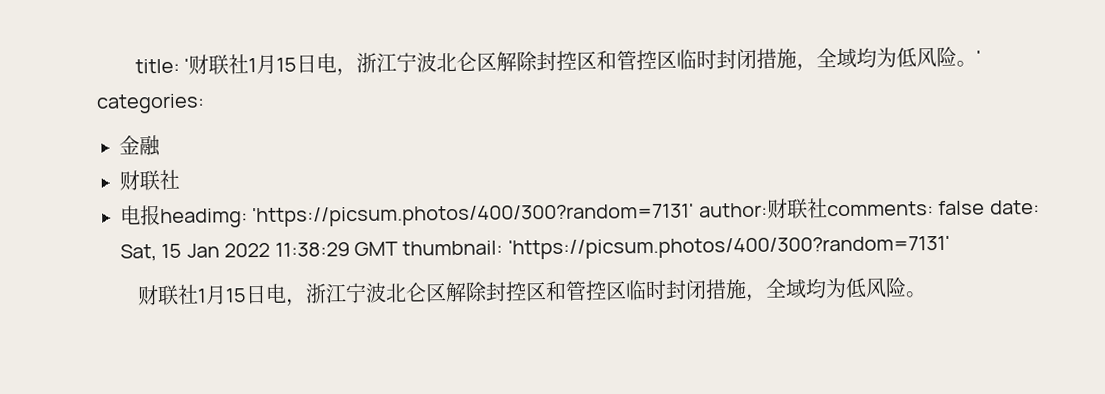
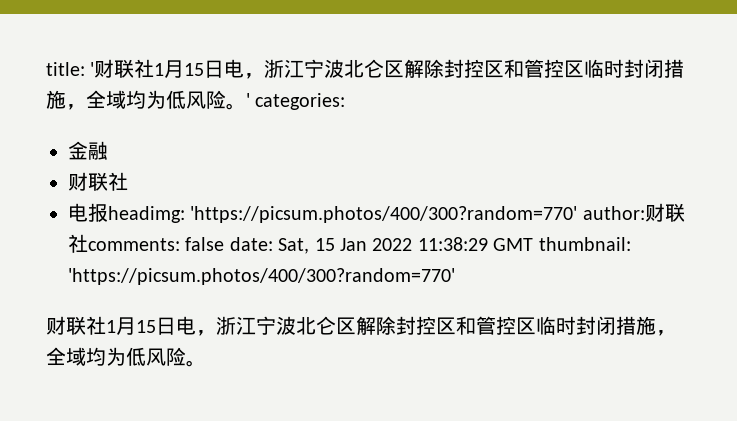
- 电报headimg: 'https://picsum.photos/400/300?random=7131' author:财联社comments: false date: Sat, 15 Jan 2022 11:38:29 GMT thumbnail: 'https://picsum.photos/400/300?random=7131'
+ 电报headimg: 'https://picsum.photos/400/300?random=770' author:财联社comments: false date: Sat, 15 Jan 2022 11:38:29 GMT thumbnail: 'https://picsum.photos/400/300?random=770'

